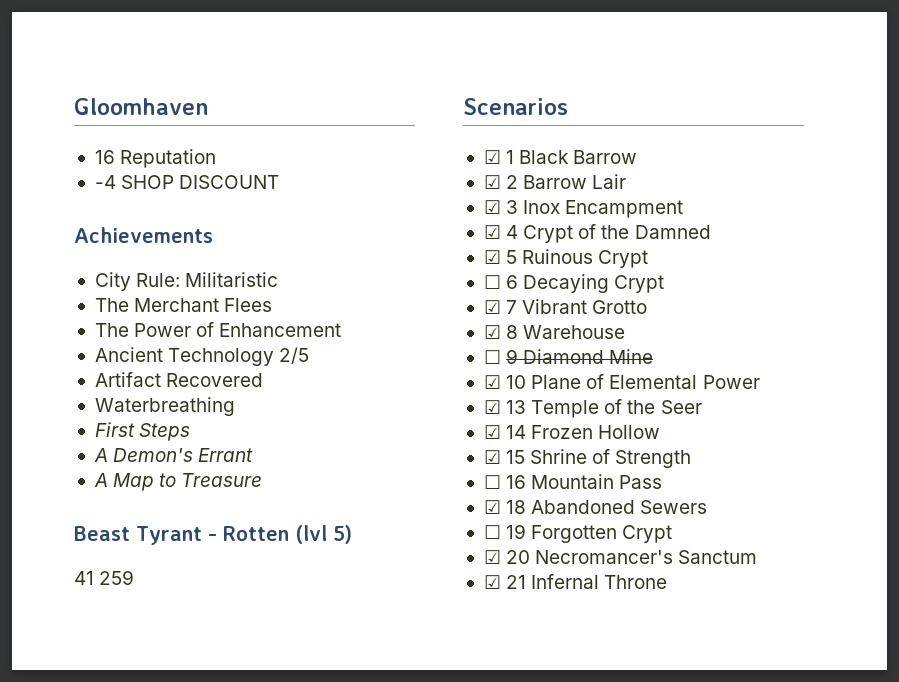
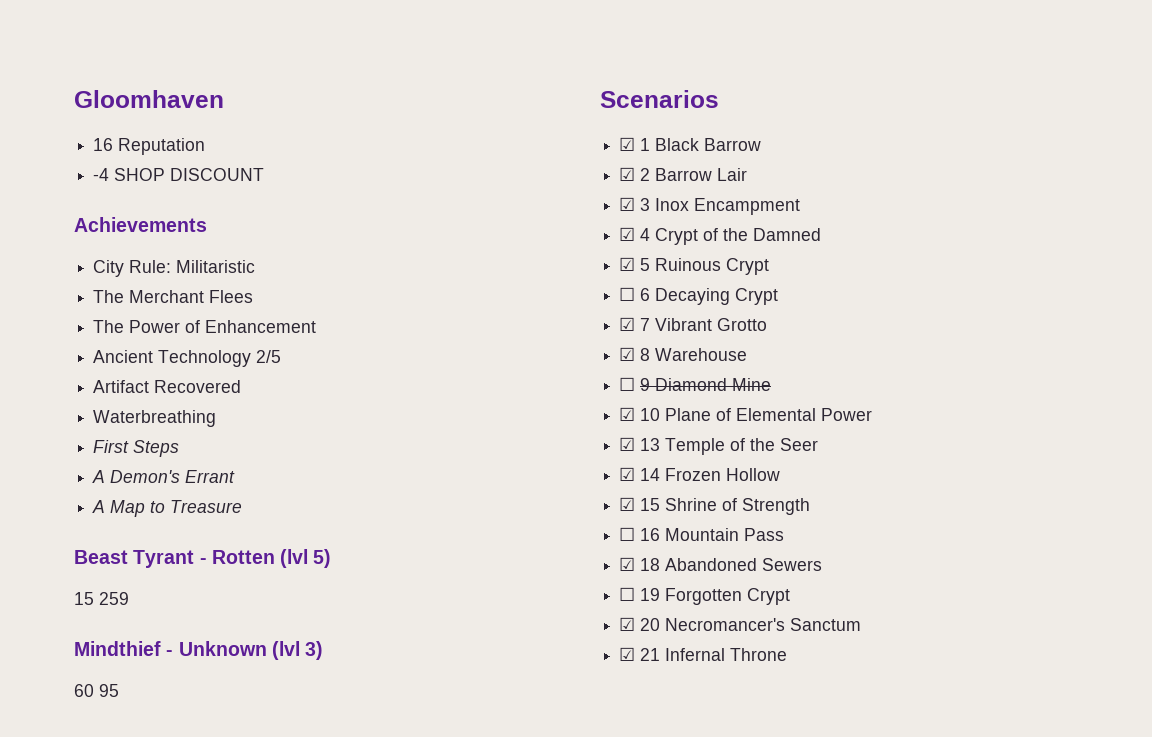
- 41 259
+ 15 259
+ Mindthief - Unknown (lvl 3)
+ 60 95

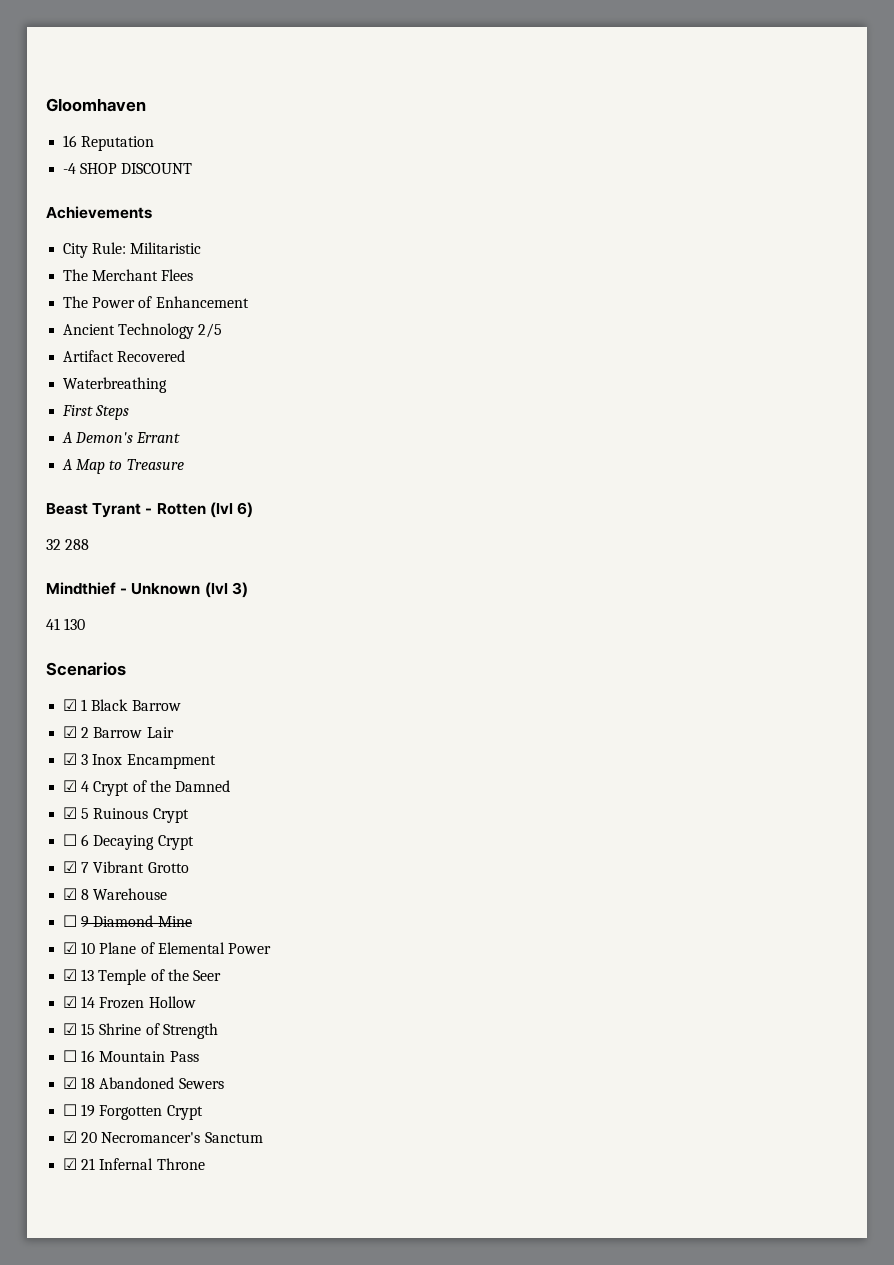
- Beast Tyrant - Rotten (lvl 5)
- 15 259
+ Beast Tyrant - Rotten (lvl 6)
+ 32 288
- 60 95
+ 41 130

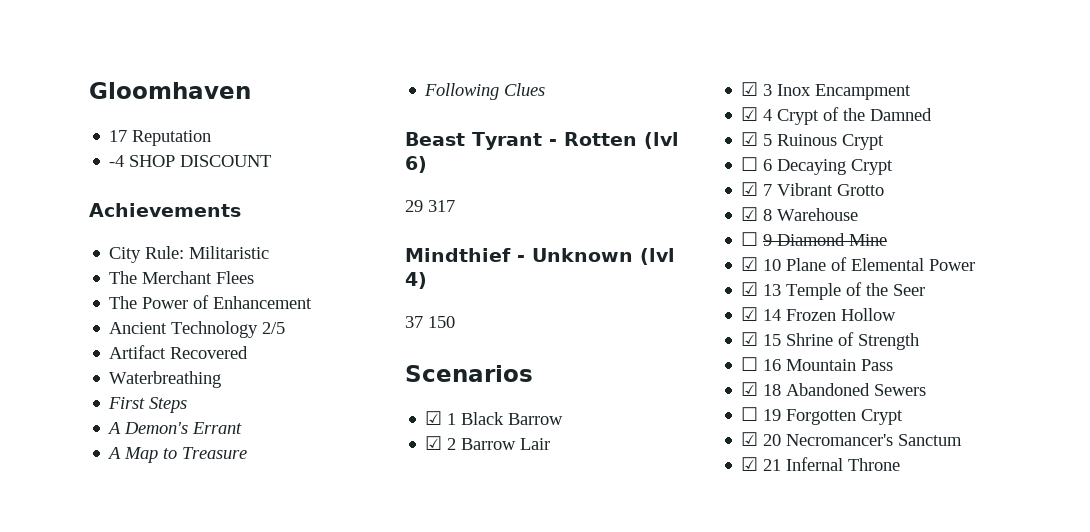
- 16 Reputation
+ 17 Reputation
+ Following Clues
- 32 288
+ 29 317
- Mindthief - Unknown (lvl 3)
- 41 130
+ Mindthief - Unknown (lvl 4)
+ 37 150

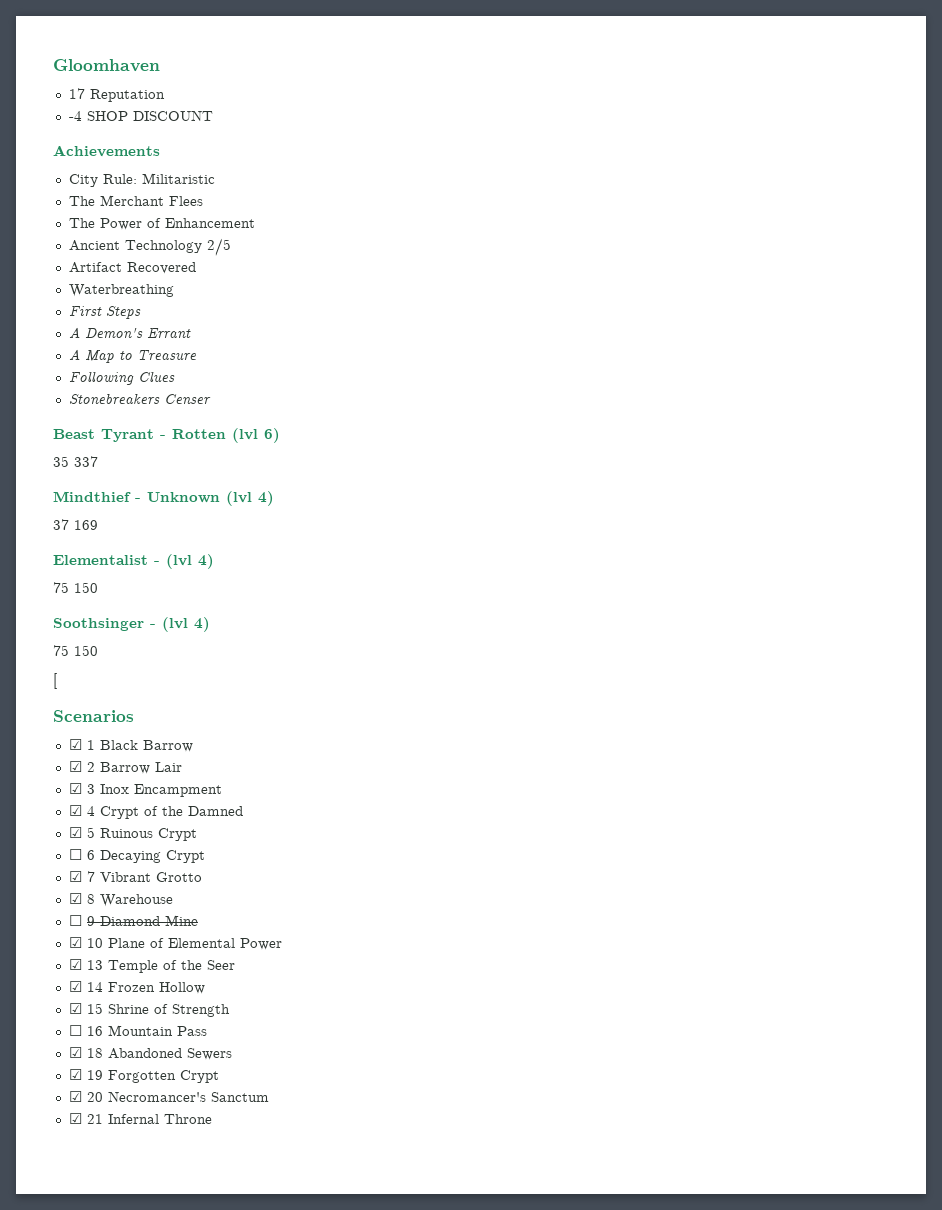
+ Stonebreakers Censer
- 29 317
+ 35 337
- 37 150
+ 37 169
+ Elementalist - (lvl 4)
+ 75 150
+ Soothsinger - (lvl 4)
+ 75 150
+ [
- ☐ 19 Forgotten Crypt
+ ☑ 19 Forgotten Crypt

